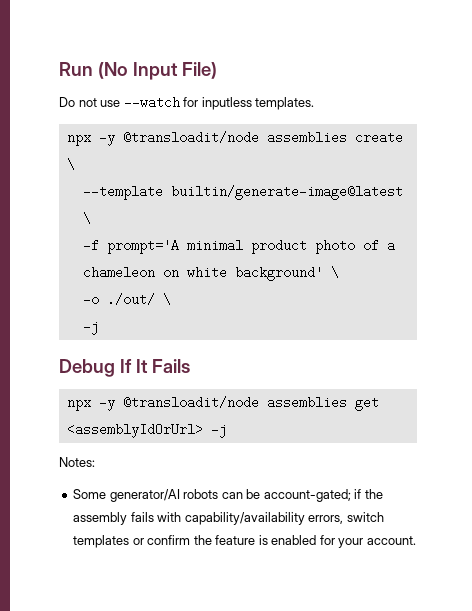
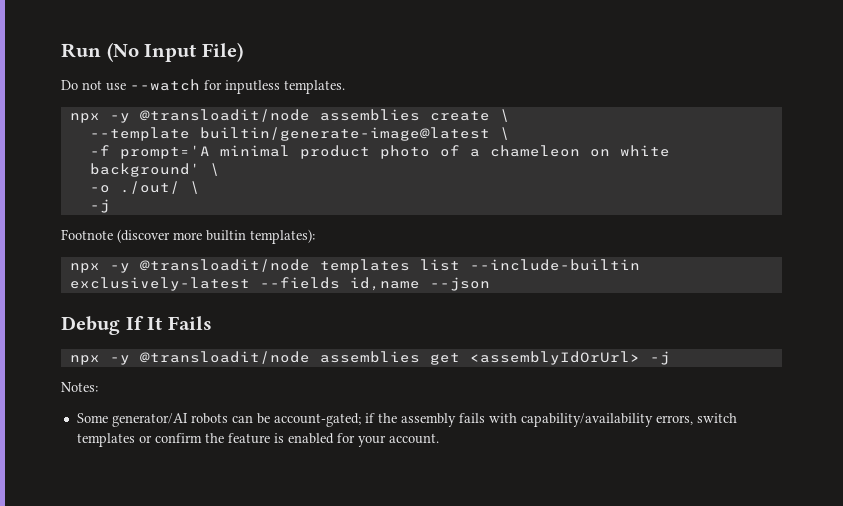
+ Footnote (discover more builtin templates):
+ npx -y @transloadit/node templates list --include-builtin exclusively-latest --fields id,name --json

